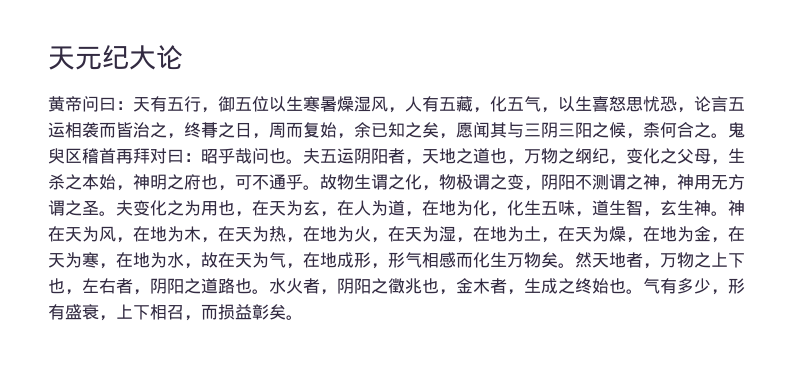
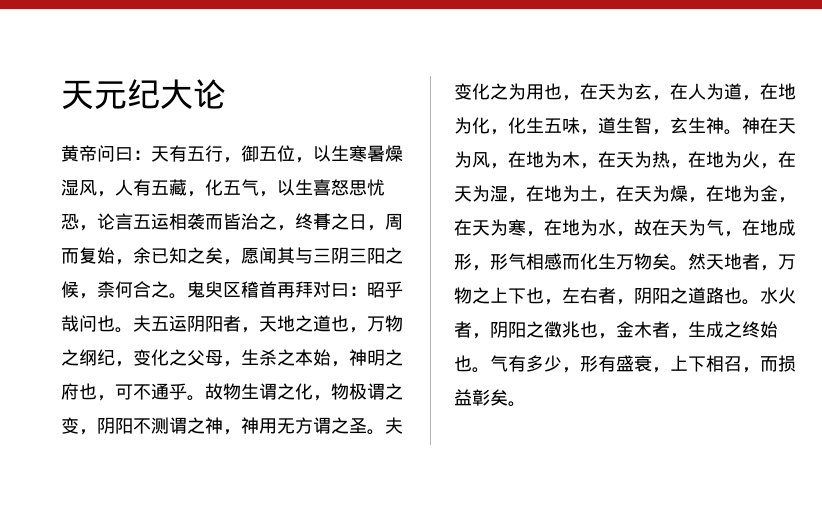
- 黄帝问曰：天有五行，御五位以生寒暑燥湿风，人有五藏，化五气，以生喜怒思忧恐，论言五运相袭而皆治之，终朞之日，周而复始，余已知之矣，愿闻其与三阴三阳之候，柰何合之。
+ 黄帝问曰：天有五行，御五位，以生寒暑燥湿风，人有五藏，化五气，以生喜怒思忧恐，论言五运相袭而皆治之，终朞之日，周而复始，余已知之矣，愿闻其与三阴三阳之候，柰何合之。

